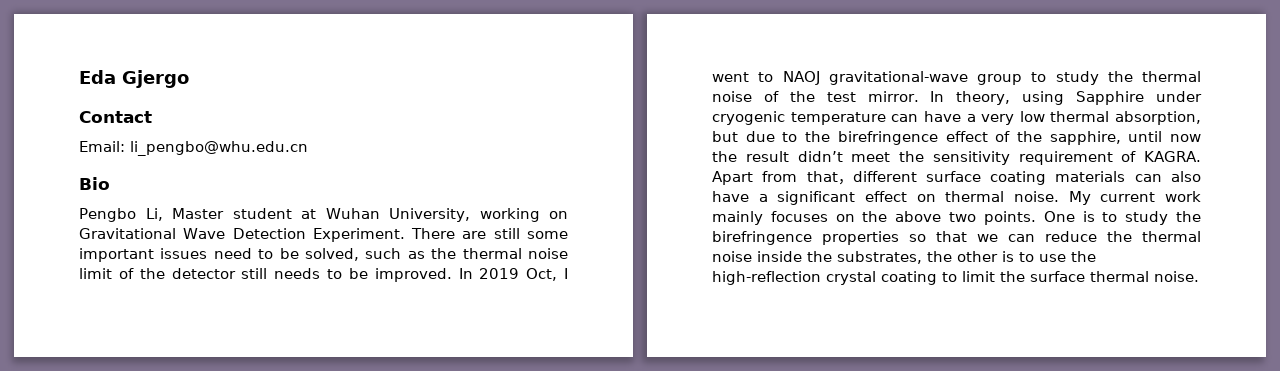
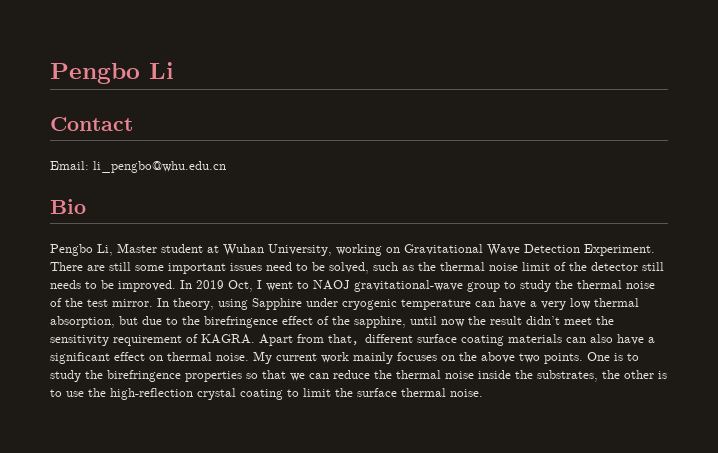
- Eda Gjergo
+ Pengbo Li

